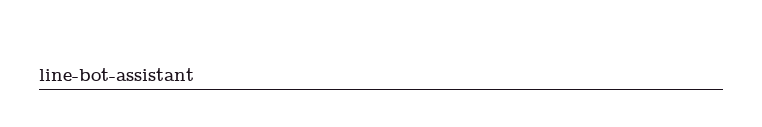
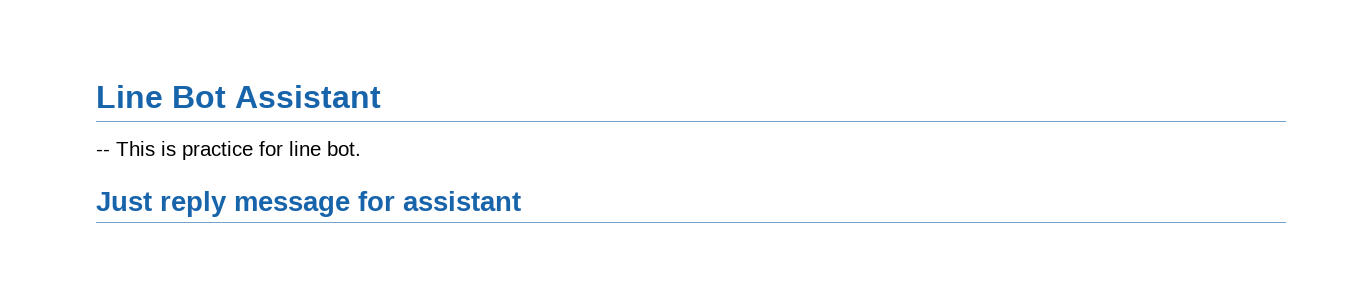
- line-bot-assistant
+ Line Bot Assistant
+ -- This is practice for line bot.
+ Just reply message for assistant

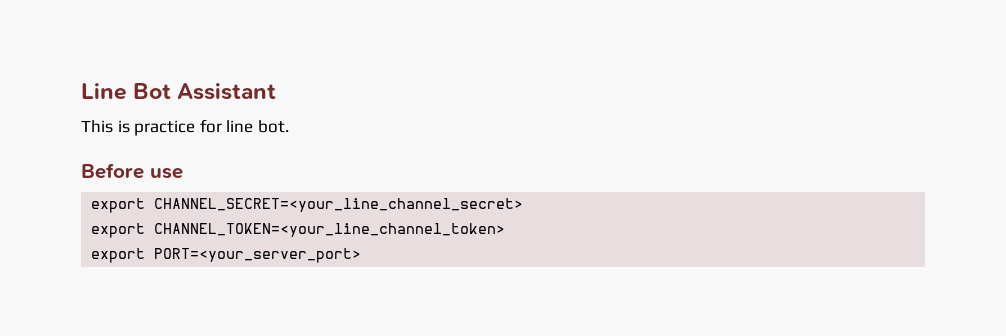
- -- This is practice for line bot.
+ This is practice for line bot.
- Just reply message for assistant
+ Before use
+ export CHANNEL_SECRET=<your_line_channel_secret>
+ export CHANNEL_TOKEN=<your_line_channel_token>
+ export PORT=<your_server_port>

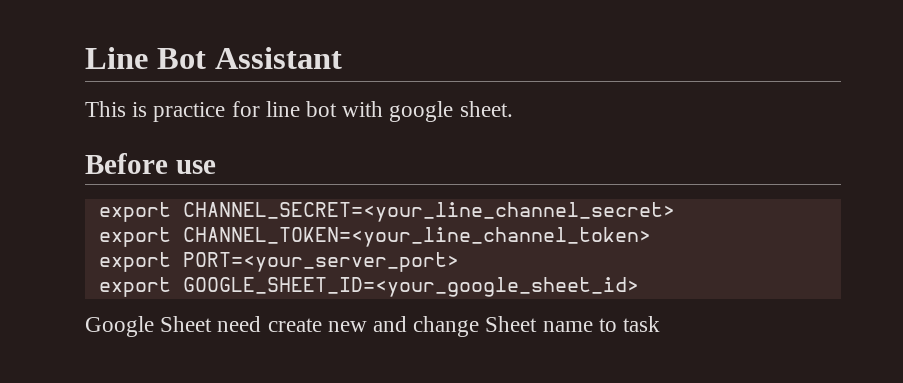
- This is practice for line bot.
+ This is practice for line bot with google sheet.
+ export GOOGLE_SHEET_ID=<your_google_sheet_id>
+ Google Sheet need create new and change Sheet name to task

